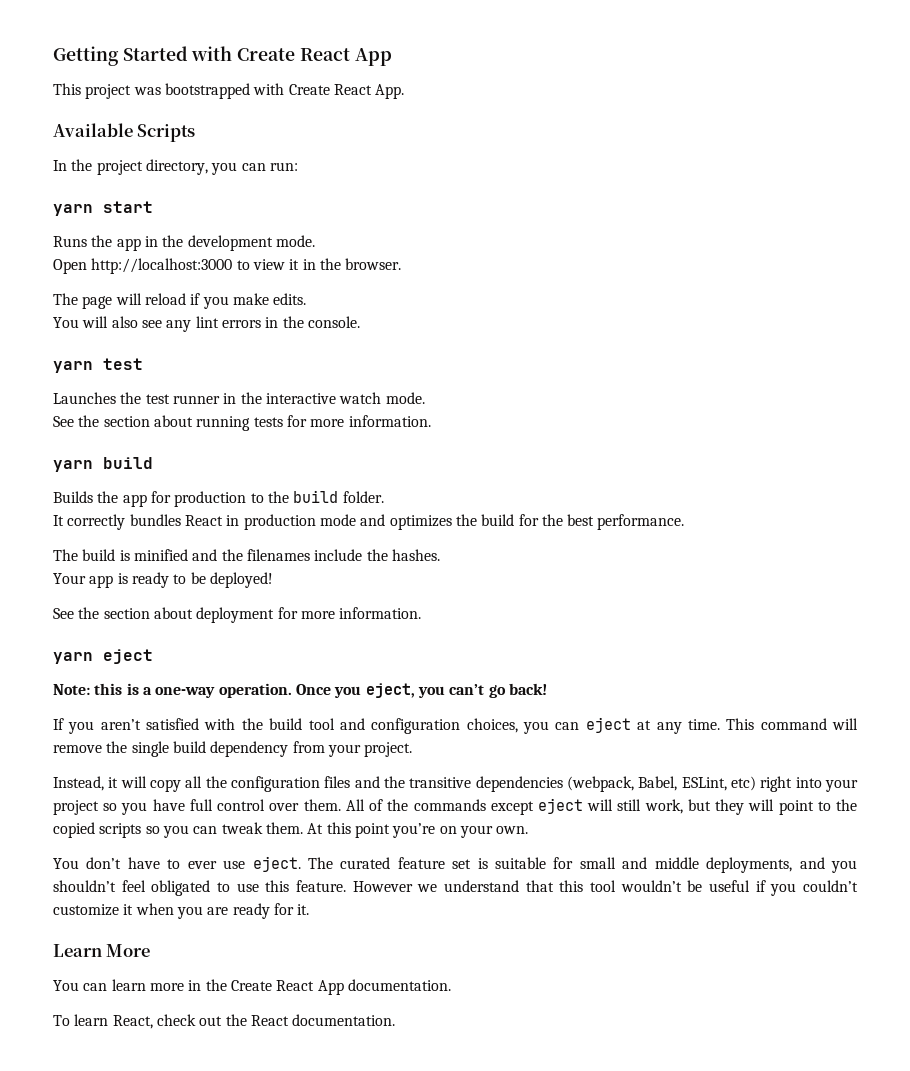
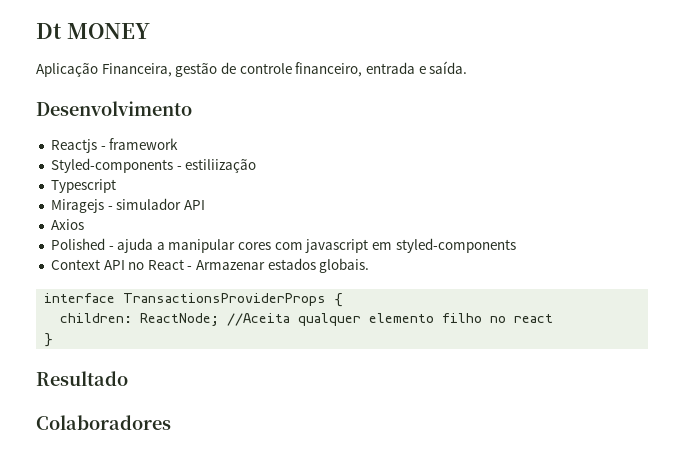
- Getting Started with Create React App
- This project was bootstrapped with Create React App.
- Available Scripts
- In the project directory, you can run:
- yarn start
- Runs the app in the development mode.
- Open http://localhost:3000 to view it in the browser.
- The page will reload if you make edits.
- You will also see any lint errors in the console.
- yarn test
- Launches the test runner in the interactive watch mode.
- See the section about running tests for more information.
- yarn build
- Builds the app for production to the build folder.
- It correctly bundles React in production mode and optimizes the build for the best performance.
- The build is minified and the filenames include the hashes.
- Your app is ready to be deployed!
- See the section about deployment for more information.
- yarn eject
- Note: this is a one-way operation. Once you eject, you can’t go back!
- If you aren’t satisfied with the build tool and configuration choices, you can eject at any time. This command will remove the single build dependency from your project.
- Instead, it will copy all the configuration files and the transitive dependencies (webpack, Babel, ESLint, etc) right into your project so you have full control over them. All of the commands except eject will still work, but they will point to the copied scripts so you can tweak them. At this point you’re on your own.
- You don’t have to ever use eject. The curated feature set is suitable for small and middle deployments, and you shouldn’t feel obligated to use this feature. However we understand that this tool wouldn’t be useful if you couldn’t customize it when you are ready for it.
- Learn More
- You can learn more in the Create React App documentation.
- To learn React, check out the React documentation.
+ Dt MONEY
+ Aplicação Financeira, gestão de controle financeiro, entrada e saída.
+ Desenvolvimento
+ Reactjs - framework
+ Styled-components - estiliização
+ Typescript
+ Miragejs - simulador API
+ Axios
+ Polished - ajuda a manipular cores com javascript em styled-components
+ Context API no React - Armazenar estados globais.
+ interface TransactionsProviderProps {
+ children: ReactNode; //Aceita qualquer elemento filho no react
+ }
+ Resultado
+ Colaboradores

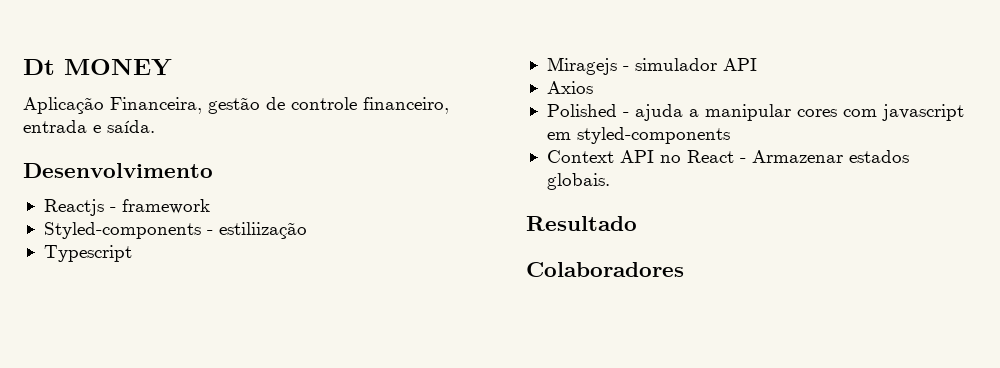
- interface TransactionsProviderProps {
- children: ReactNode; //Aceita qualquer elemento filho no react
- }

